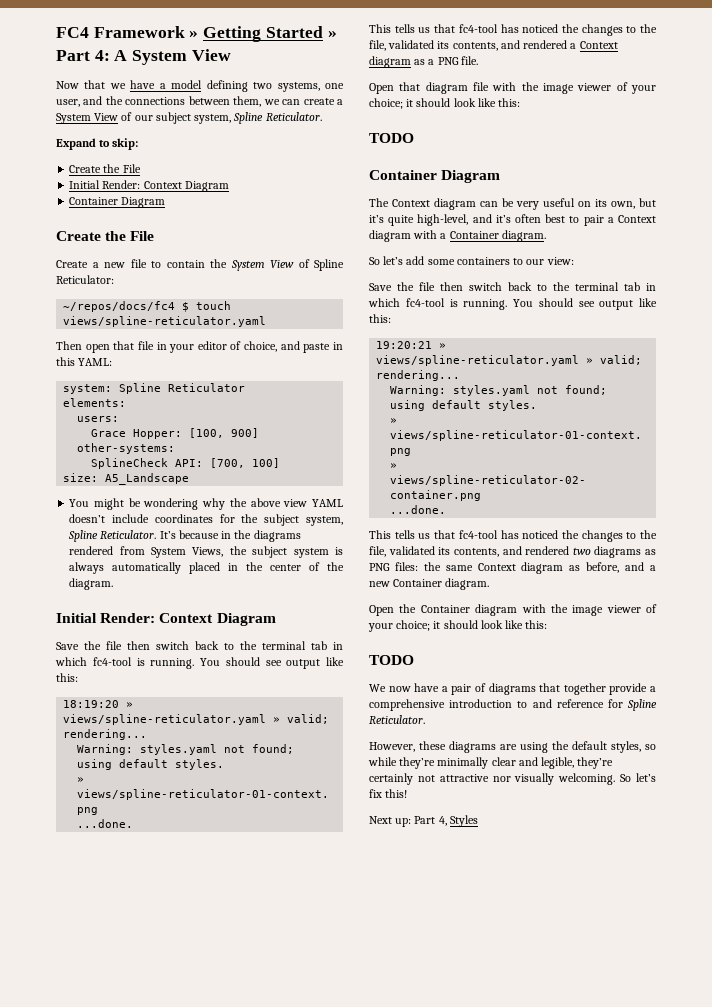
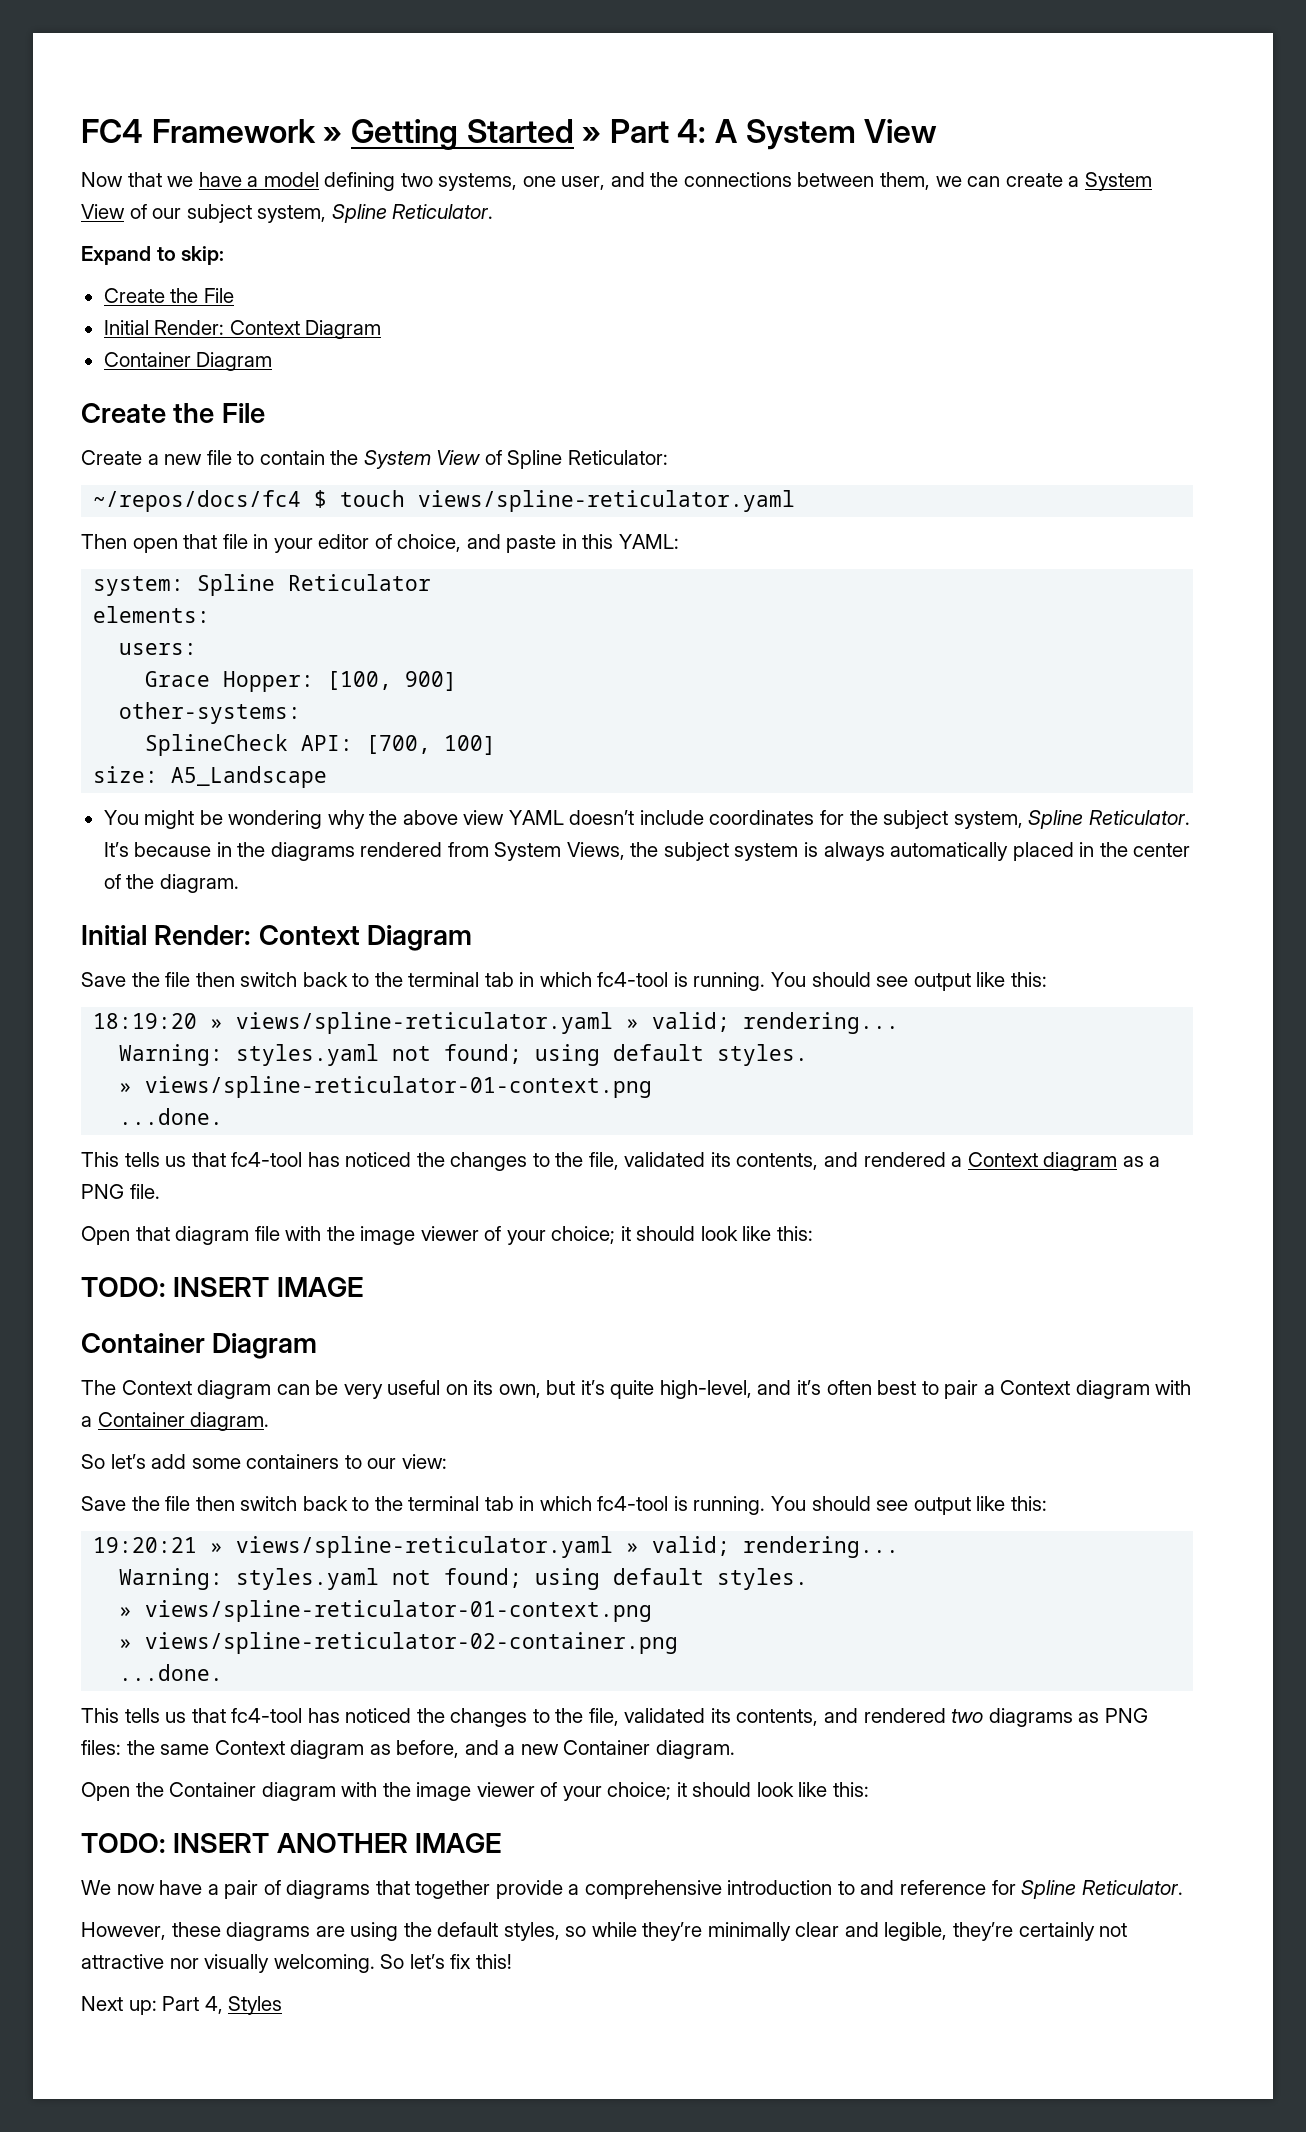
  Open that diagram file with the image viewer of your choice; it should look like this:
- TODO
+ TODO: INSERT IMAGE
  Open the Container diagram with the image viewer of your choice; it should look like this:
- TODO
+ TODO: INSERT ANOTHER IMAGE

